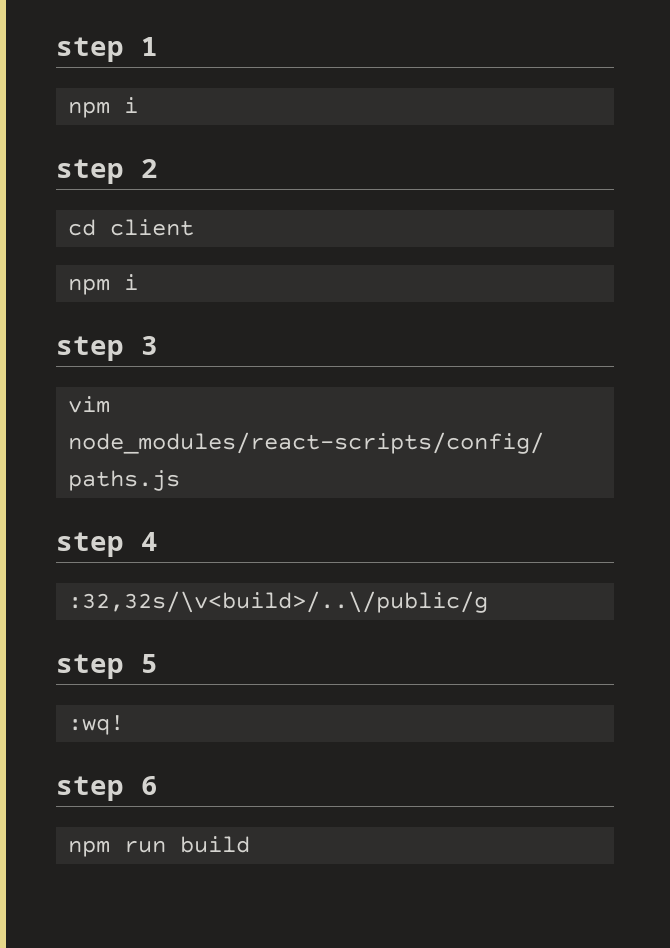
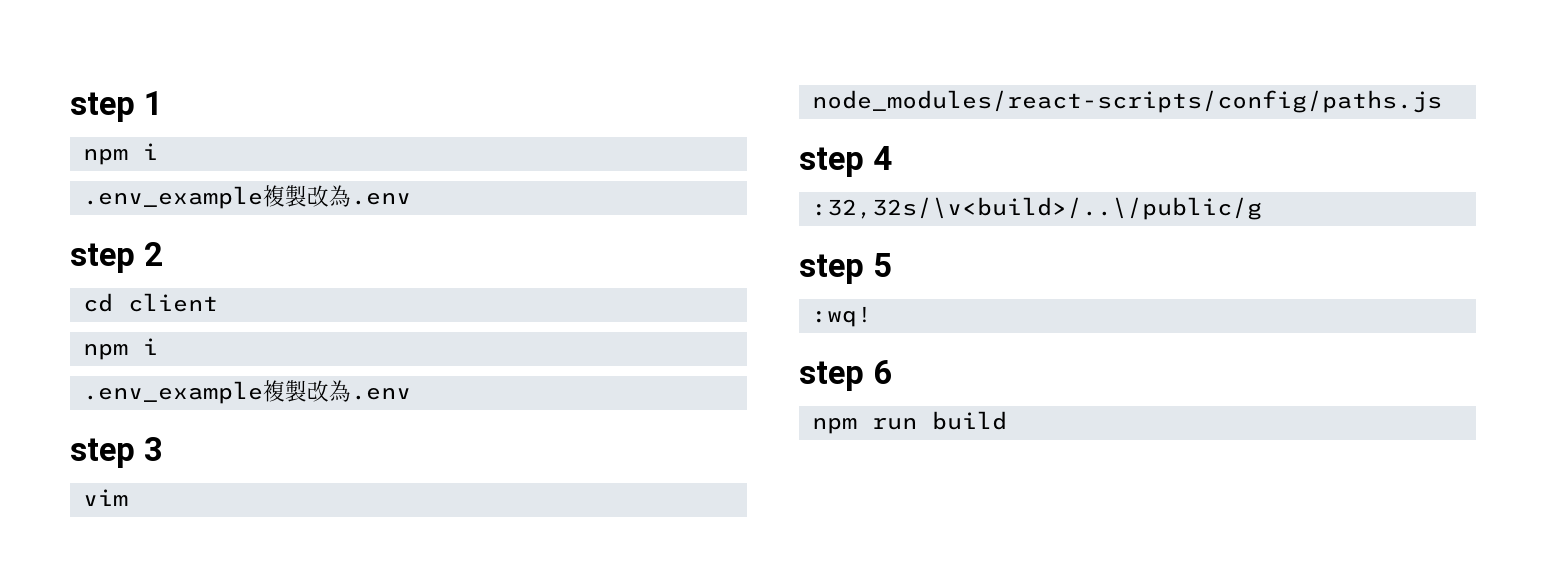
  step 1
  npm i
+ .env_example複製改為.env
  cd client
  npm i
+ .env_example複製改為.env

